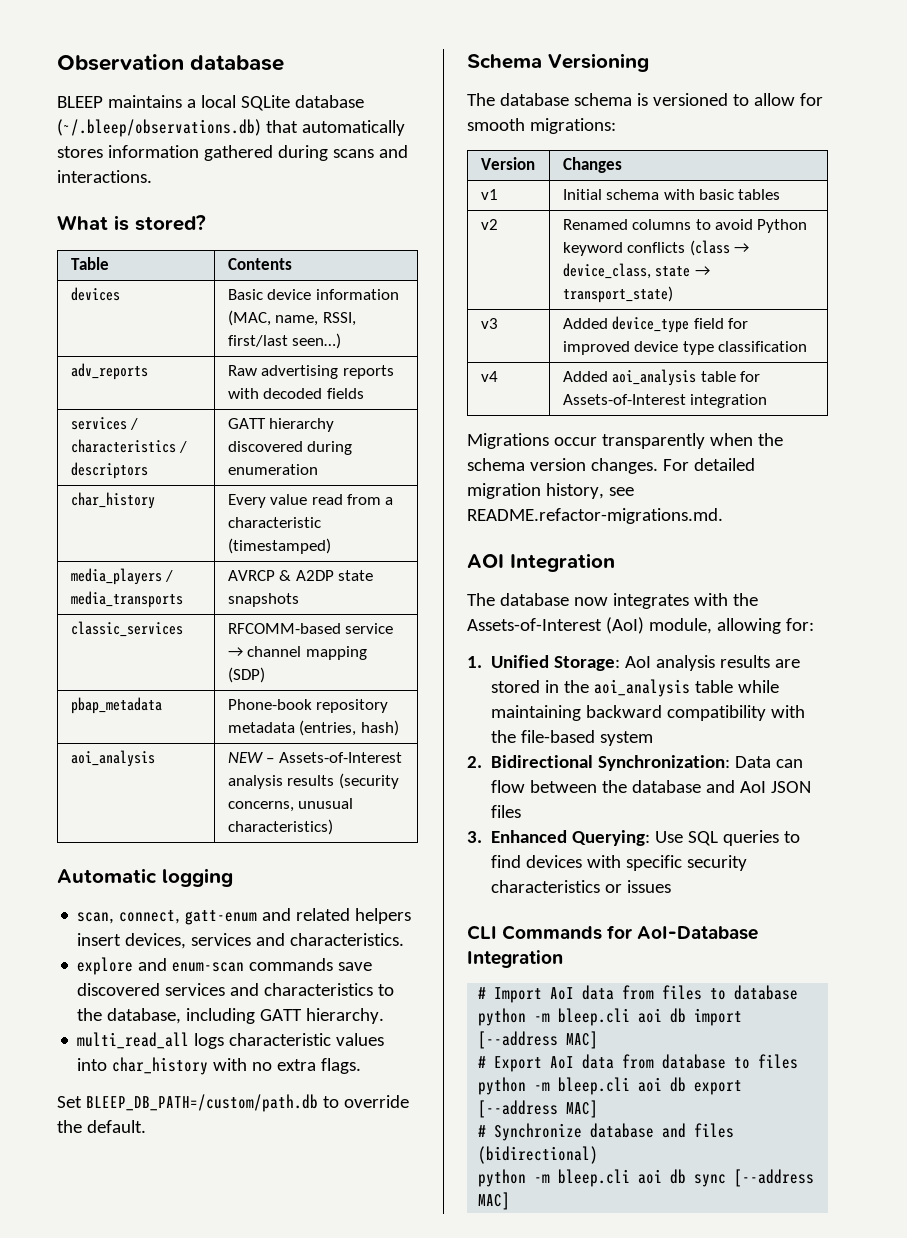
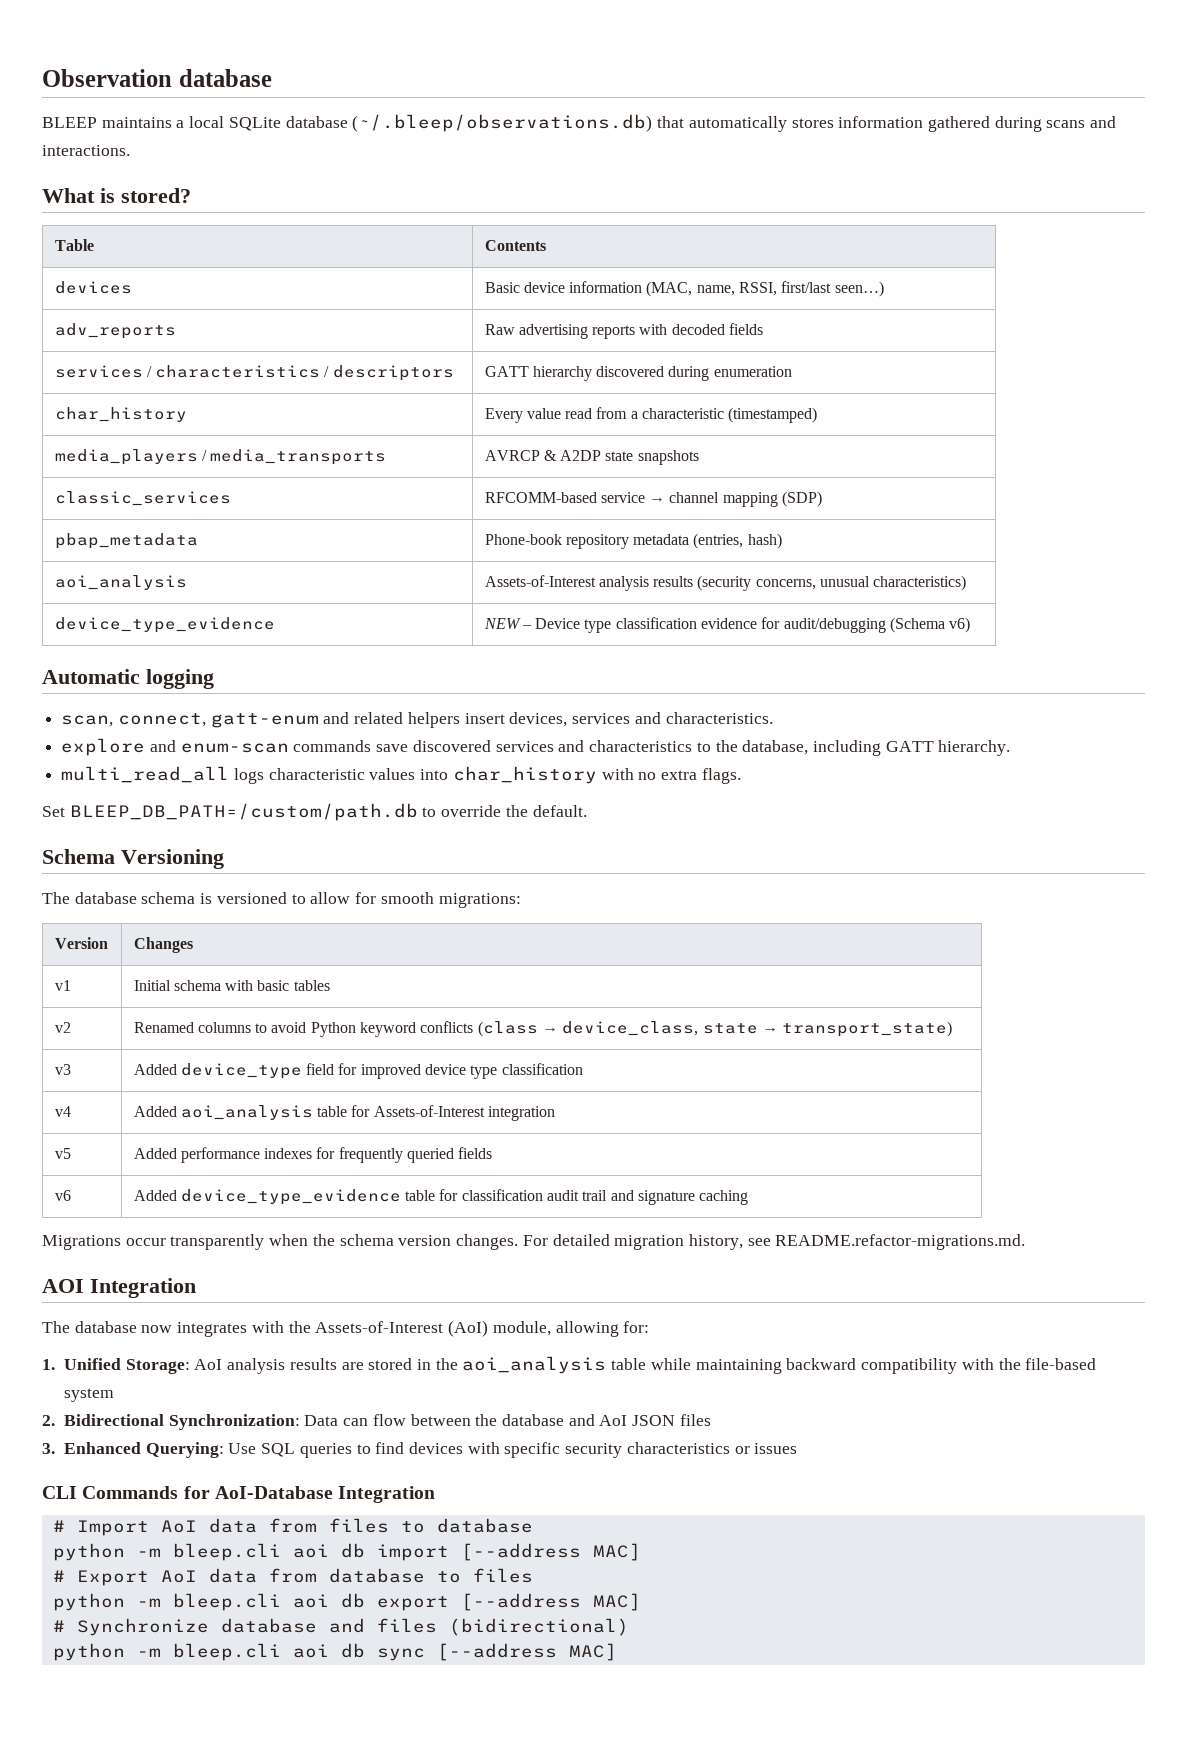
- aoi_analysis | NEW – Assets-of-Interest analysis results (security concerns, unusual characteristics)
+ aoi_analysis | Assets-of-Interest analysis results (security concerns, unusual characteristics)
+ device_type_evidence | NEW – Device type classification evidence for audit/debugging (Schema v6)
+ v5 | Added performance indexes for frequently queried fields
+ v6 | Added device_type_evidence table for classification audit trail and signature caching

